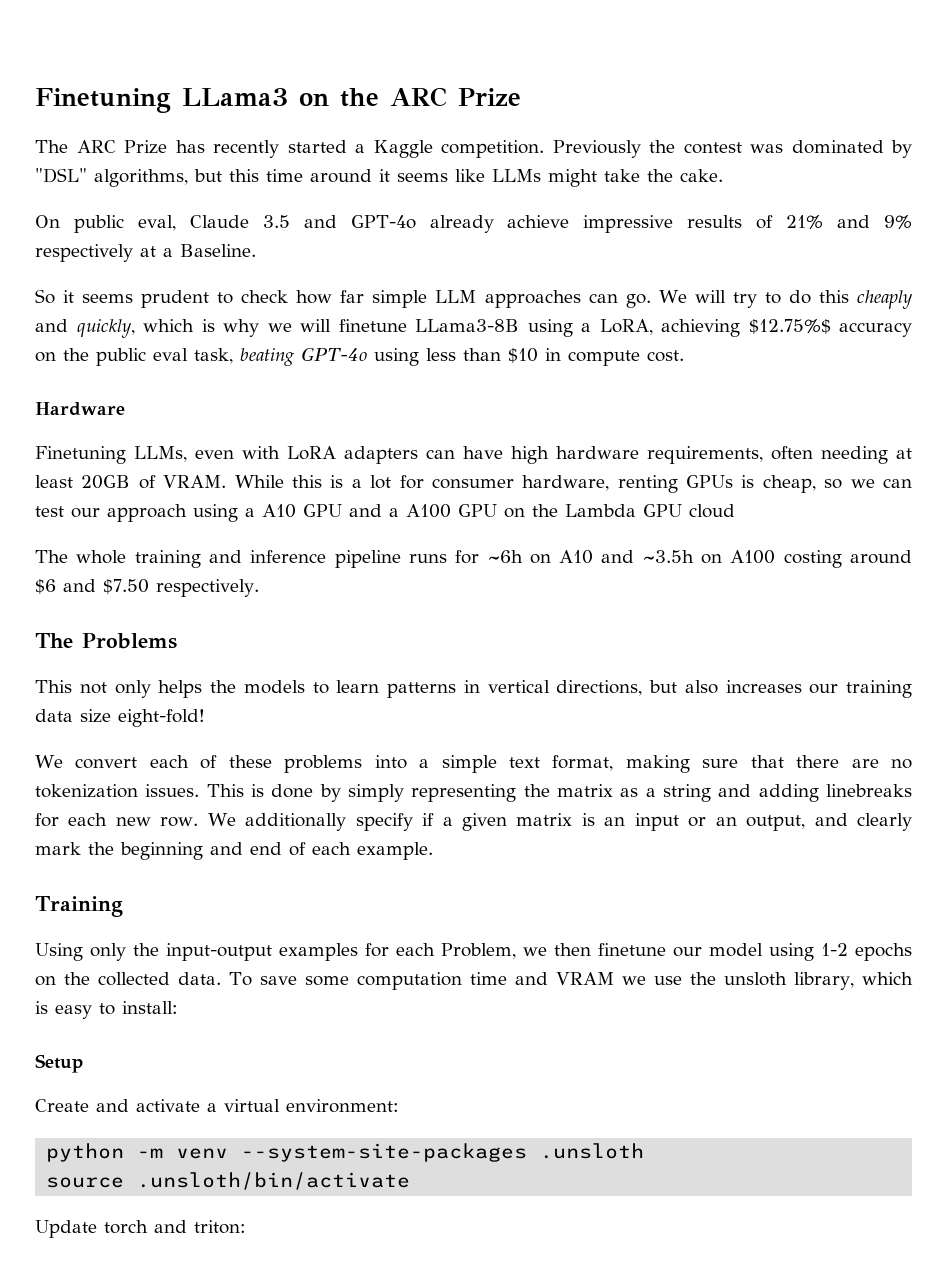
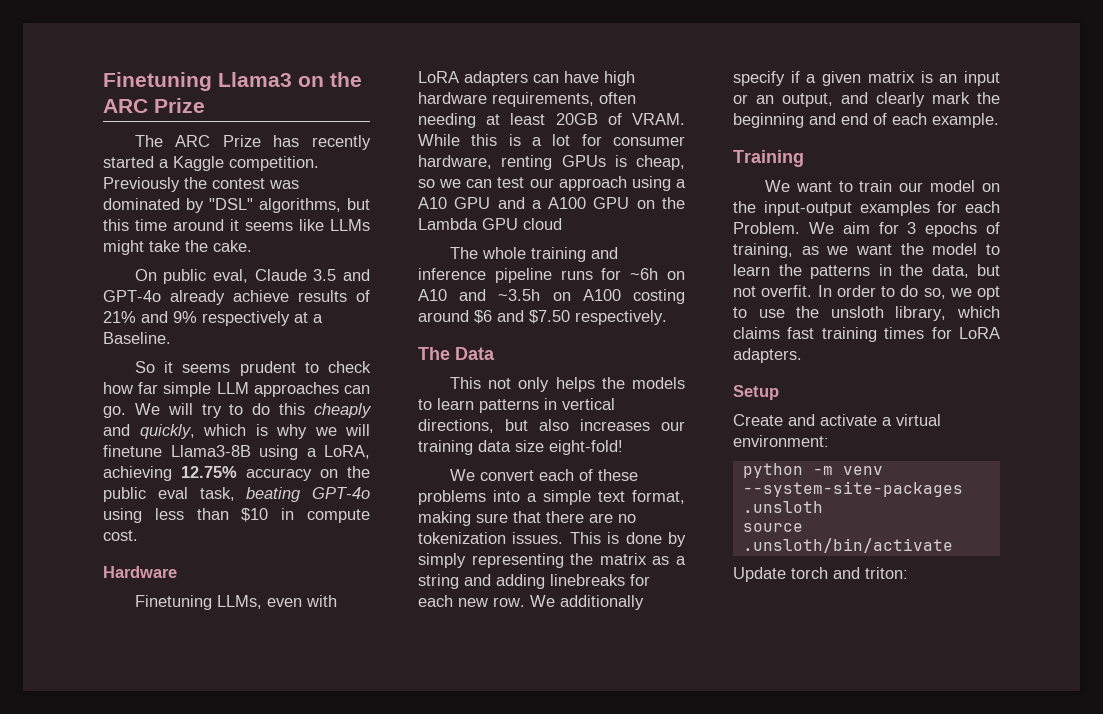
- Finetuning LLama3 on the ARC Prize
+ Finetuning Llama3 on the ARC Prize
- On public eval, Claude 3.5 and GPT-4o already achieve impressive results of 21% and 9% respectively at a Baseline.
+ On public eval, Claude 3.5 and GPT-4o already achieve results of 21% and 9% respectively at a Baseline.
- We will try to do this cheaply and quickly, which is why we will finetune LLama3-8B using a LoRA, achieving $12.75%$ accuracy on the public eval task, beating GPT-4o using less than $10 in compute cost.
+ We will try to do this cheaply and quickly, which is why we will finetune Llama3-8B using a LoRA, achieving 12.75% accuracy on the public eval task, beating GPT-4o using less than $10 in compute cost.
- The Problems
+ The Data
- Using only the input-output examples for each Problem, we then finetune our model using 1-2 epochs on the collected data. To save some computation time and VRAM we use the unsloth library, which is easy to install:
+ We want to train our model on the input-output examples for each Problem. We aim for 3 epochs of training, as we want the model to learn the patterns in the data, but not overfit. In order to do so, we opt to use the unsloth library, which claims fast training times for LoRA adapters.

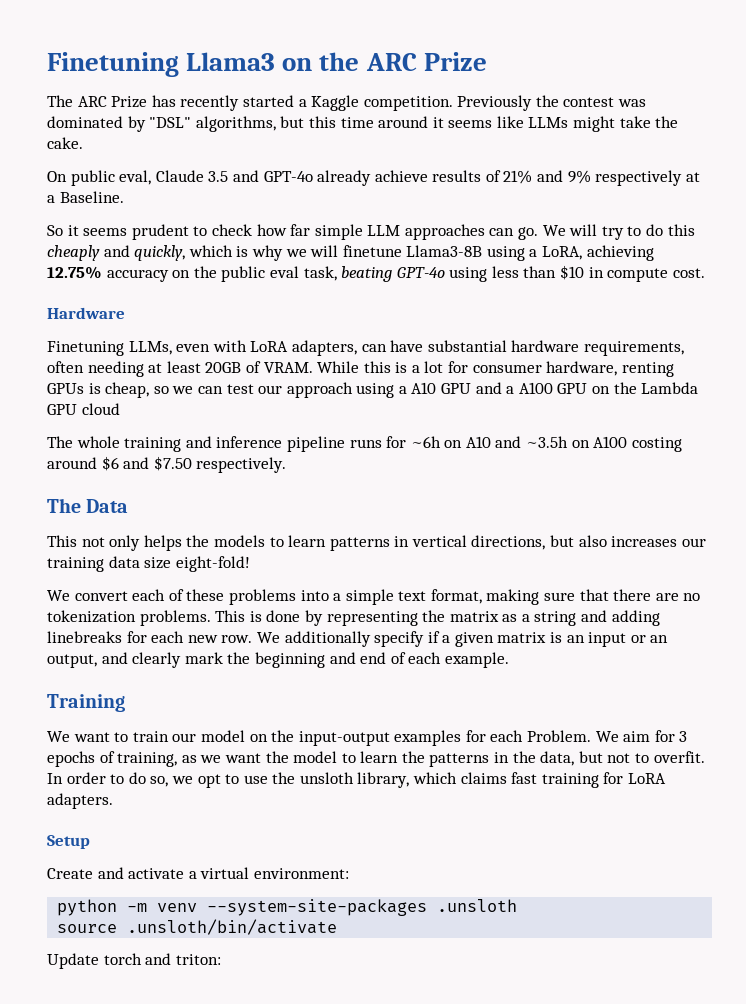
- Finetuning LLMs, even with LoRA adapters can have high hardware requirements, often needing at least 20GB of VRAM.
+ Finetuning LLMs, even with LoRA adapters, can have substantial hardware requirements, often needing at least 20GB of VRAM.
- We convert each of these problems into a simple text format, making sure that there are no tokenization issues.
+ We convert each of these problems into a simple text format, making sure that there are no tokenization problems.
- This is done by simply representing the matrix as a string and adding linebreaks for each new row.
+ This is done by representing the matrix as a string and adding linebreaks for each new row.
- We aim for 3 epochs of training, as we want the model to learn the patterns in the data, but not overfit.
+ We aim for 3 epochs of training, as we want the model to learn the patterns in the data, but not to overfit.
- In order to do so, we opt to use the unsloth library, which claims fast training times for LoRA adapters.
+ In order to do so, we opt to use the unsloth library, which claims fast training for LoRA adapters.

